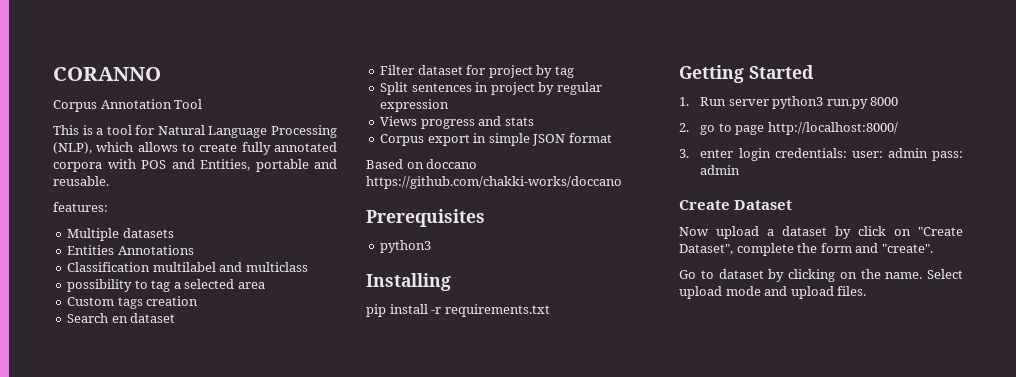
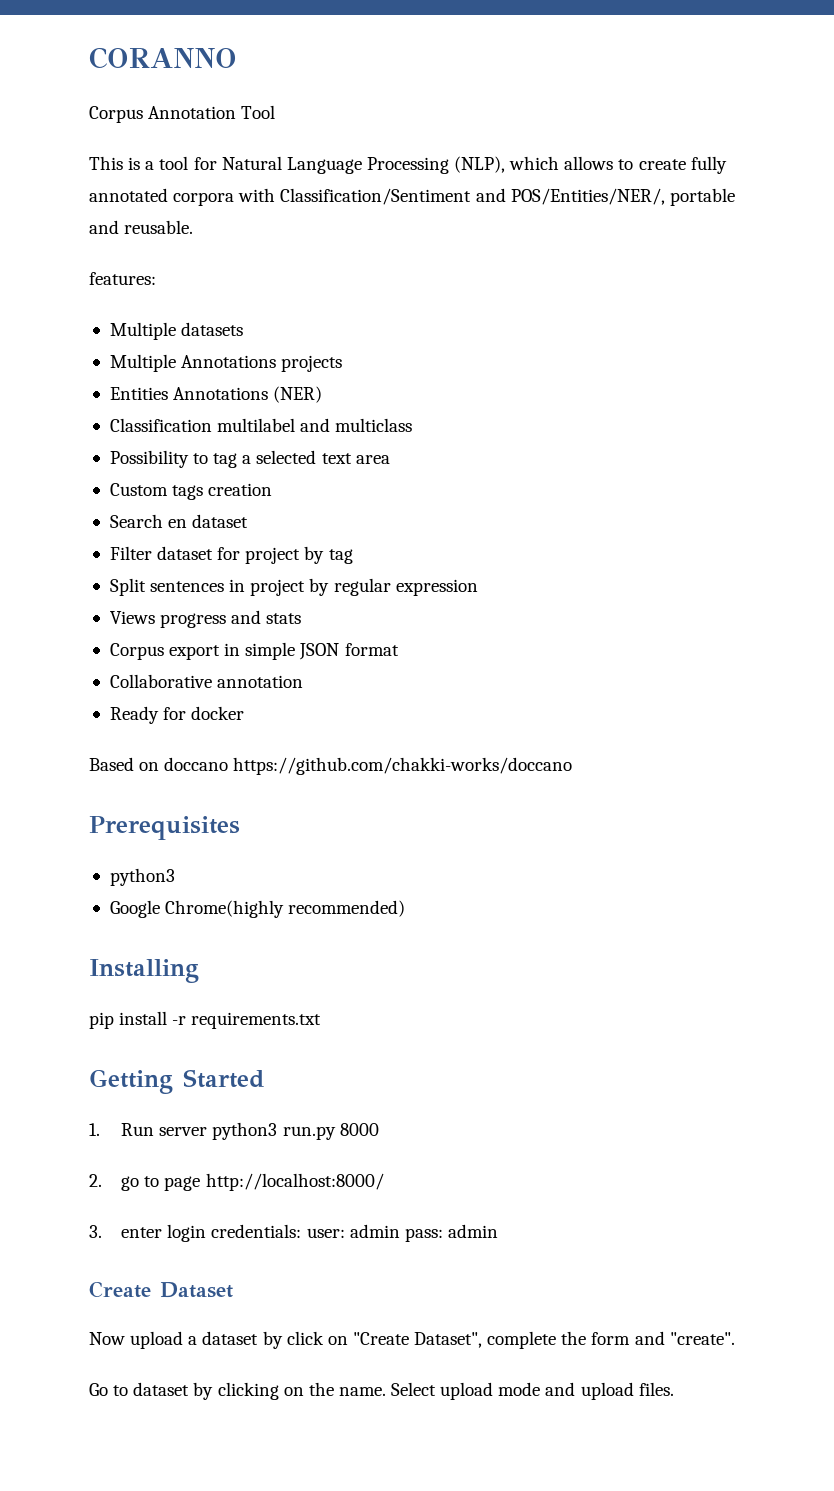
- This is a tool for Natural Language Processing (NLP), which allows to create fully annotated corpora with POS and Entities, portable and reusable.
+ This is a tool for Natural Language Processing (NLP), which allows to create fully annotated corpora with Classification/Sentiment and POS/Entities/NER/, portable and reusable.
+ Multiple Annotations projects
- Entities Annotations
+ Entities Annotations (NER)
- possibility to tag a selected area
+ Possibility to tag a selected text area
+ Collaborative annotation
+ Ready for docker
+ Google Chrome(highly recommended)

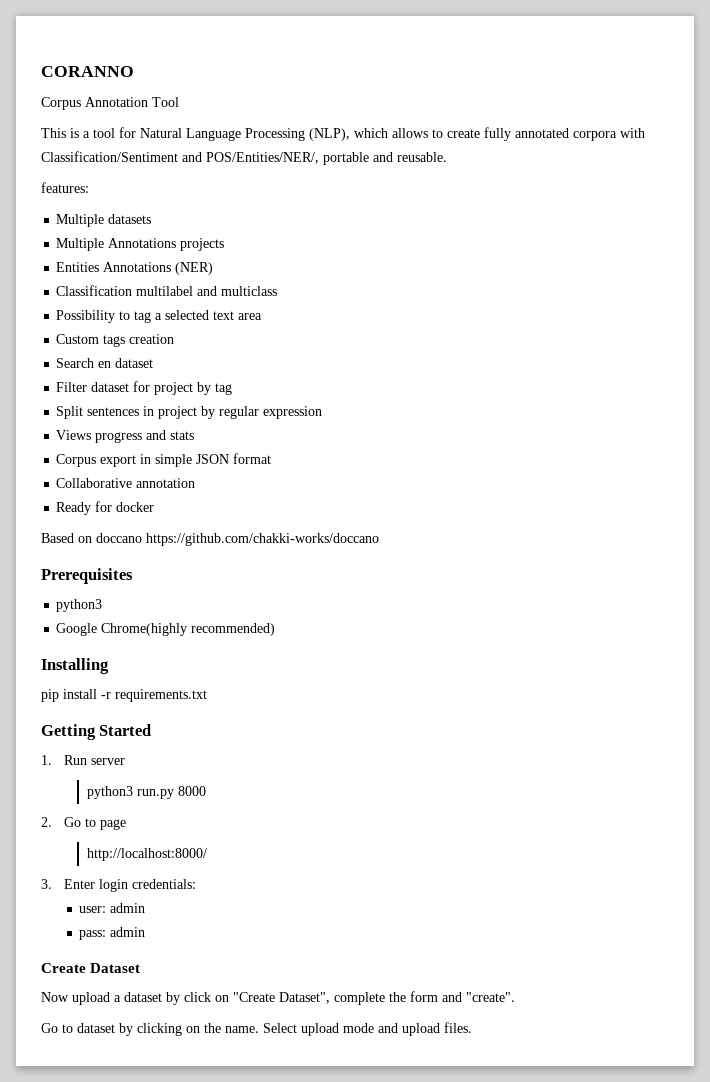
- 1. Run server python3 run.py 8000
+ 1. Run server
+ python3 run.py 8000
- 2. go to page http://localhost:8000/
+ 2. Go to page
+ http://localhost:8000/
- 3. enter login credentials: user: admin pass: admin
+ 3. Enter login credentials:
+ user: admin
+ pass: admin

